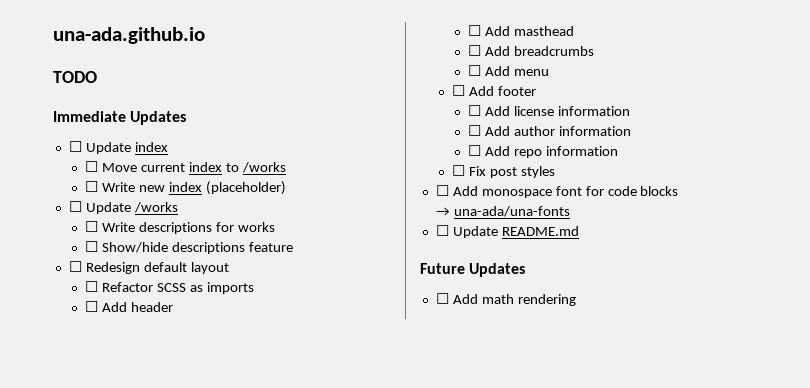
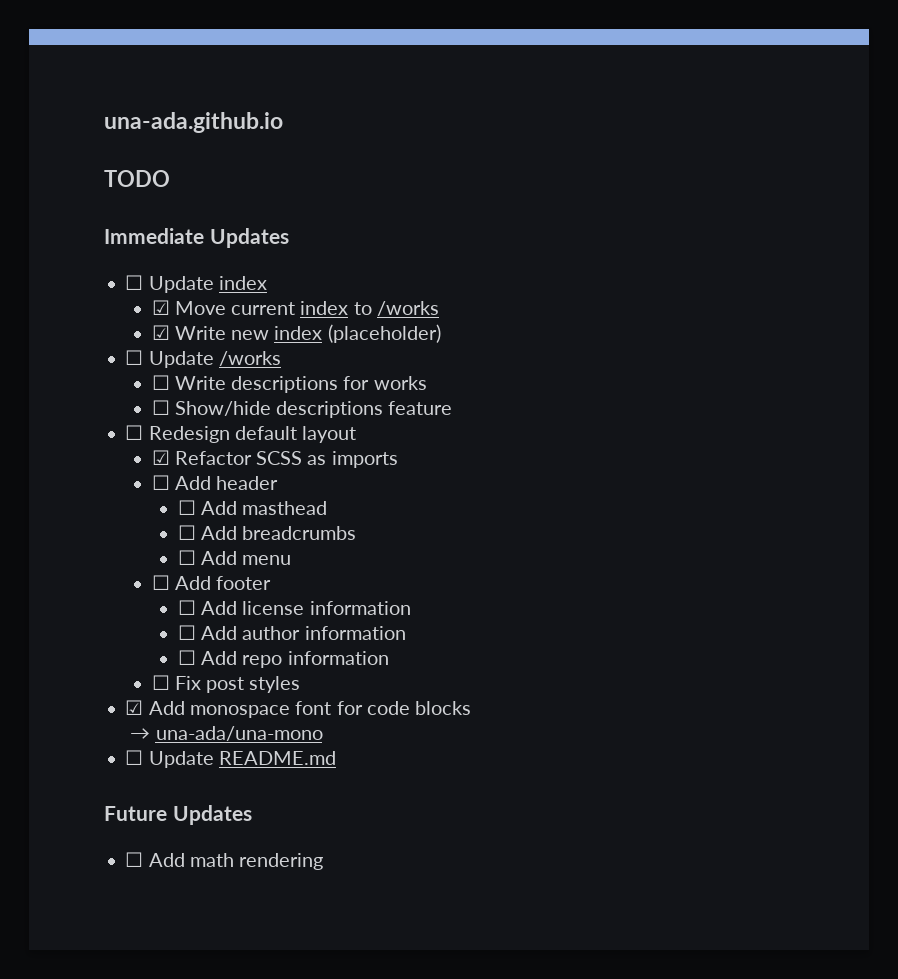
- ☐ Move current index to /works
+ ☑ Move current index to /works
- ☐ Write new index (placeholder)
+ ☑ Write new index (placeholder)
- ☐ Refactor SCSS as imports
+ ☑ Refactor SCSS as imports
- ☐ Add monospace font for code blocks
+ ☑ Add monospace font for code blocks
- → una-ada/una-fonts
+ → una-ada/una-mono

